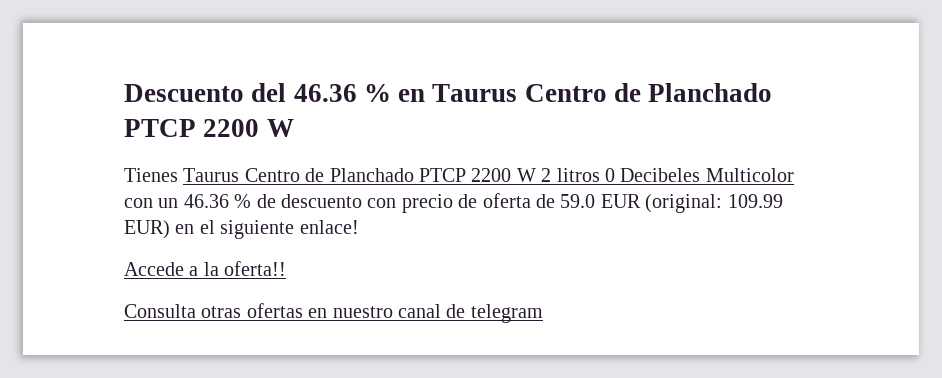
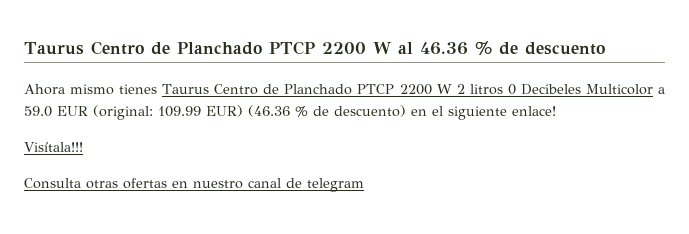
- Descuento del 46.36 % en Taurus Centro de Planchado PTCP 2200 W
- Tienes Taurus Centro de Planchado PTCP 2200 W 2 litros 0 Decibeles Multicolor con un 46.36 % de descuento con precio de oferta de 59.0 EUR (original: 109.99 EUR) en el siguiente enlace!
+ Taurus Centro de Planchado PTCP 2200 W al 46.36 % de descuento
+ Ahora mismo tienes Taurus Centro de Planchado PTCP 2200 W 2 litros 0 Decibeles Multicolor a 59.0 EUR (original: 109.99 EUR) (46.36 % de descuento) en el siguiente enlace!
- Accede a la oferta!!
+ Visítala!!!

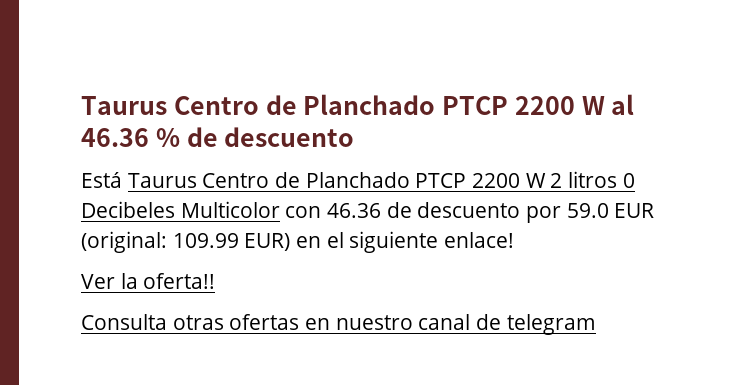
- Ahora mismo tienes Taurus Centro de Planchado PTCP 2200 W 2 litros 0 Decibeles Multicolor a 59.0 EUR (original: 109.99 EUR) (46.36 % de descuento) en el siguiente enlace!
+ Está Taurus Centro de Planchado PTCP 2200 W 2 litros 0 Decibeles Multicolor con 46.36 de descuento por 59.0 EUR (original: 109.99 EUR) en el siguiente enlace!
- Visítala!!!
+ Ver la oferta!!

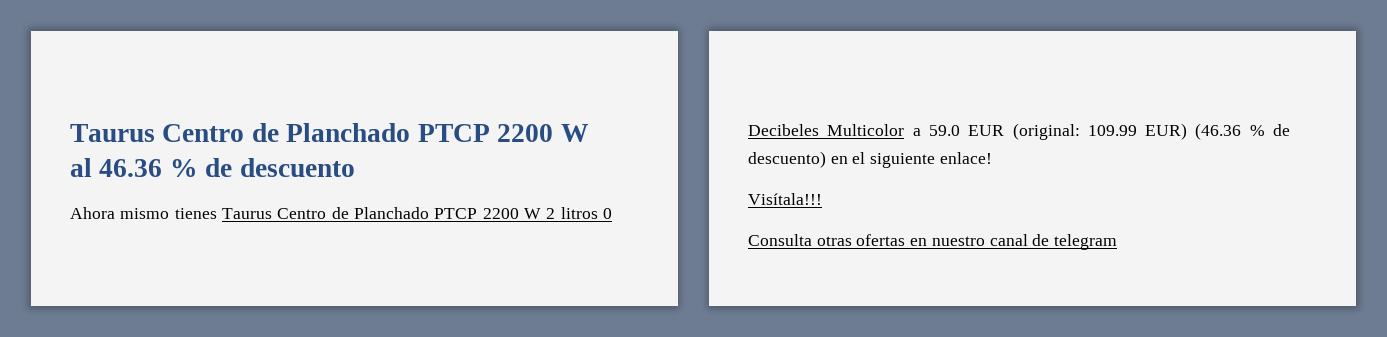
- Está Taurus Centro de Planchado PTCP 2200 W 2 litros 0 Decibeles Multicolor con 46.36 de descuento por 59.0 EUR (original: 109.99 EUR) en el siguiente enlace!
+ Ahora mismo tienes Taurus Centro de Planchado PTCP 2200 W 2 litros 0 Decibeles Multicolor a 59.0 EUR (original: 109.99 EUR) (46.36 % de descuento) en el siguiente enlace!
- Ver la oferta!!
+ Visítala!!!

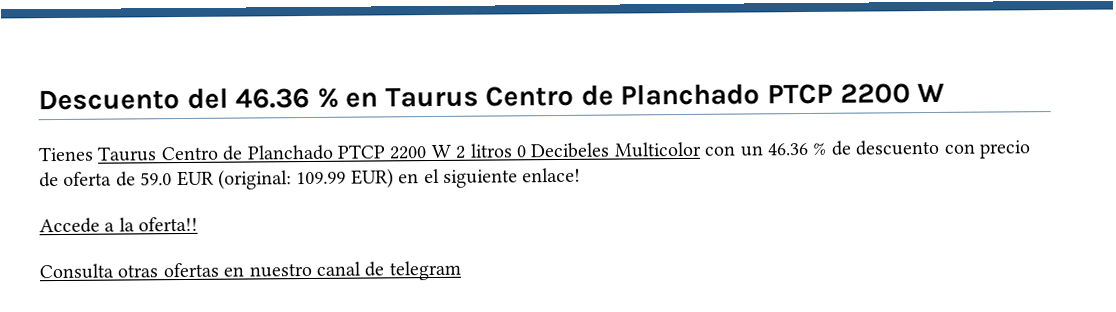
- Taurus Centro de Planchado PTCP 2200 W al 46.36 % de descuento
- Ahora mismo tienes Taurus Centro de Planchado PTCP 2200 W 2 litros 0 Decibeles Multicolor a 59.0 EUR (original: 109.99 EUR) (46.36 % de descuento) en el siguiente enlace!
+ Descuento del 46.36 % en Taurus Centro de Planchado PTCP 2200 W
+ Tienes Taurus Centro de Planchado PTCP 2200 W 2 litros 0 Decibeles Multicolor con un 46.36 % de descuento con precio de oferta de 59.0 EUR (original: 109.99 EUR) en el siguiente enlace!
- Visítala!!!
+ Accede a la oferta!!

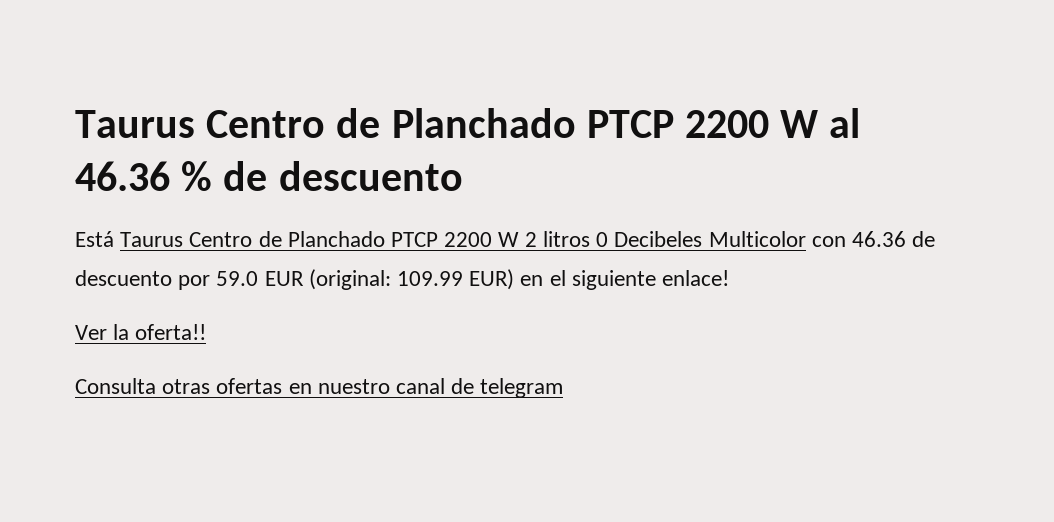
- Descuento del 46.36 % en Taurus Centro de Planchado PTCP 2200 W
- Tienes Taurus Centro de Planchado PTCP 2200 W 2 litros 0 Decibeles Multicolor con un 46.36 % de descuento con precio de oferta de 59.0 EUR (original: 109.99 EUR) en el siguiente enlace!
+ Taurus Centro de Planchado PTCP 2200 W al 46.36 % de descuento
+ Está Taurus Centro de Planchado PTCP 2200 W 2 litros 0 Decibeles Multicolor con 46.36 de descuento por 59.0 EUR (original: 109.99 EUR) en el siguiente enlace!
- Accede a la oferta!!
+ Ver la oferta!!

